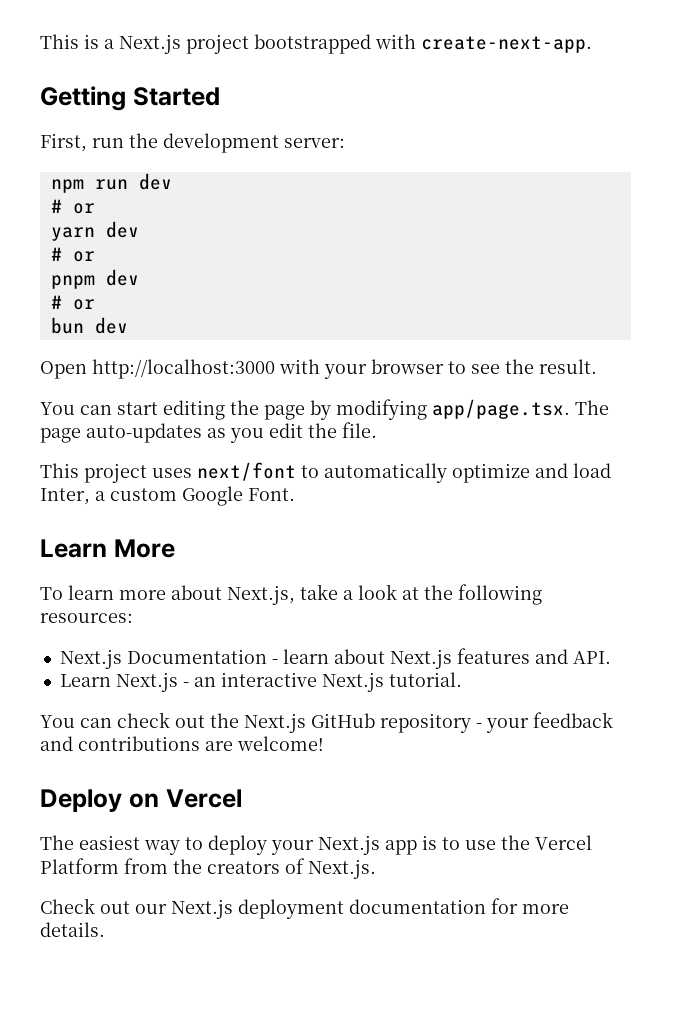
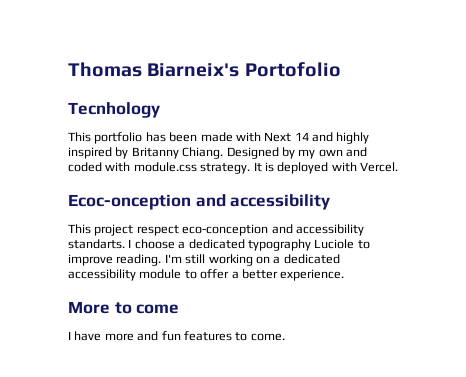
- This is a Next.js project bootstrapped with create-next-app.
- Getting Started
- First, run the development server:
- npm run dev
- # or
- yarn dev
- # or
- pnpm dev
- # or
- bun dev
- Open http://localhost:3000 with your browser to see the result.
- You can start editing the page by modifying app/page.tsx. The page auto-updates as you edit the file.
- This project uses next/font to automatically optimize and load Inter, a custom Google Font.
- Learn More
- To learn more about Next.js, take a look at the following resources:
- Next.js Documentation - learn about Next.js features and API.
- Learn Next.js - an interactive Next.js tutorial.
- You can check out the Next.js GitHub repository - your feedback and contributions are welcome!
- Deploy on Vercel
- The easiest way to deploy your Next.js app is to use the Vercel Platform from the creators of Next.js.
- Check out our Next.js deployment documentation for more details.
+ Thomas Biarneix's Portofolio
+ Tecnhology
+ This portfolio has been made with Next 14 and highly inspired by Britanny Chiang. Designed by my own and coded with module.css strategy. It is deployed with Vercel.
+ Ecoc-onception and accessibility
+ This project respect eco-conception and accessibility standarts. I choose a dedicated typography Luciole to improve reading. I'm still working on a dedicated accessibility module to offer a better experience.
+ More to come
+ I have more and fun features to come.

